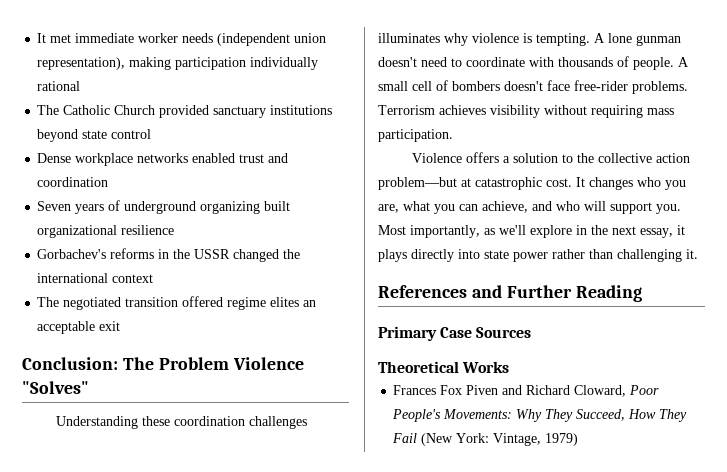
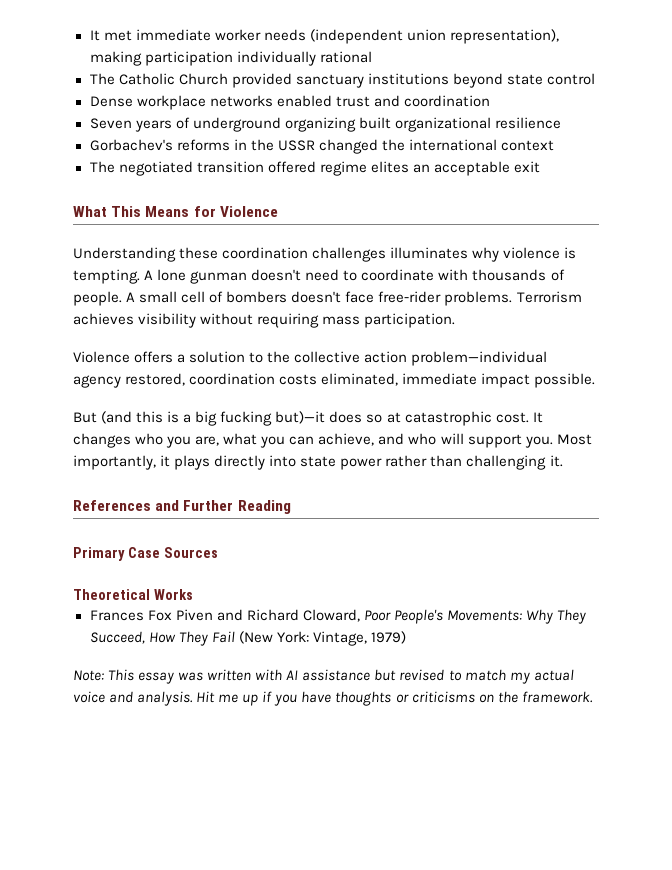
- Conclusion: The Problem Violence "Solves"
+ What This Means for Violence
- Violence offers a solution to the collective action problem—but at catastrophic cost.
+ Violence offers a solution to the collective action problem—individual agency restored, coordination costs eliminated, immediate impact possible.
+ But (and this is a big fucking but)—it does so at catastrophic cost.
- Most importantly, as we'll explore in the next essay, it plays directly into state power rather than challenging it.
+ Most importantly, it plays directly into state power rather than challenging it.
+ Note: This essay was written with AI assistance but revised to match my actual voice and analysis. Hit me up if you have thoughts or criticisms on the framework.

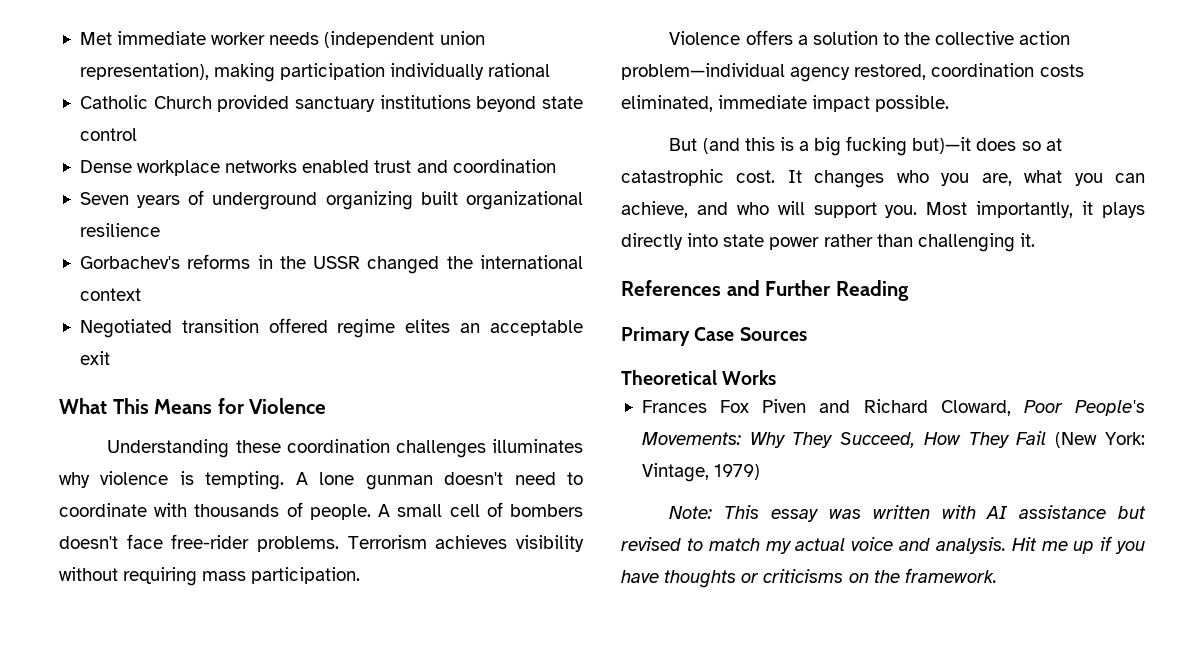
- It met immediate worker needs (independent union representation), making participation individually rational
+ Met immediate worker needs (independent union representation), making participation individually rational
- The Catholic Church provided sanctuary institutions beyond state control
+ Catholic Church provided sanctuary institutions beyond state control
- The negotiated transition offered regime elites an acceptable exit
+ Negotiated transition offered regime elites an acceptable exit

